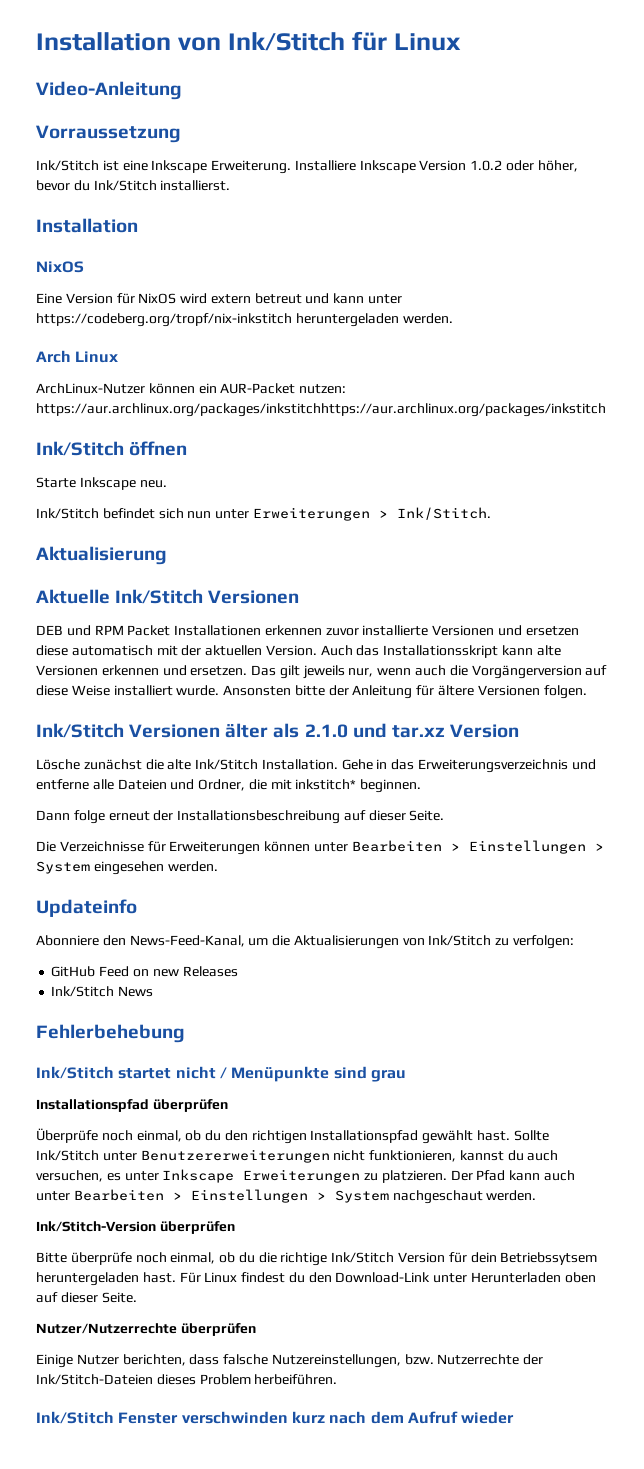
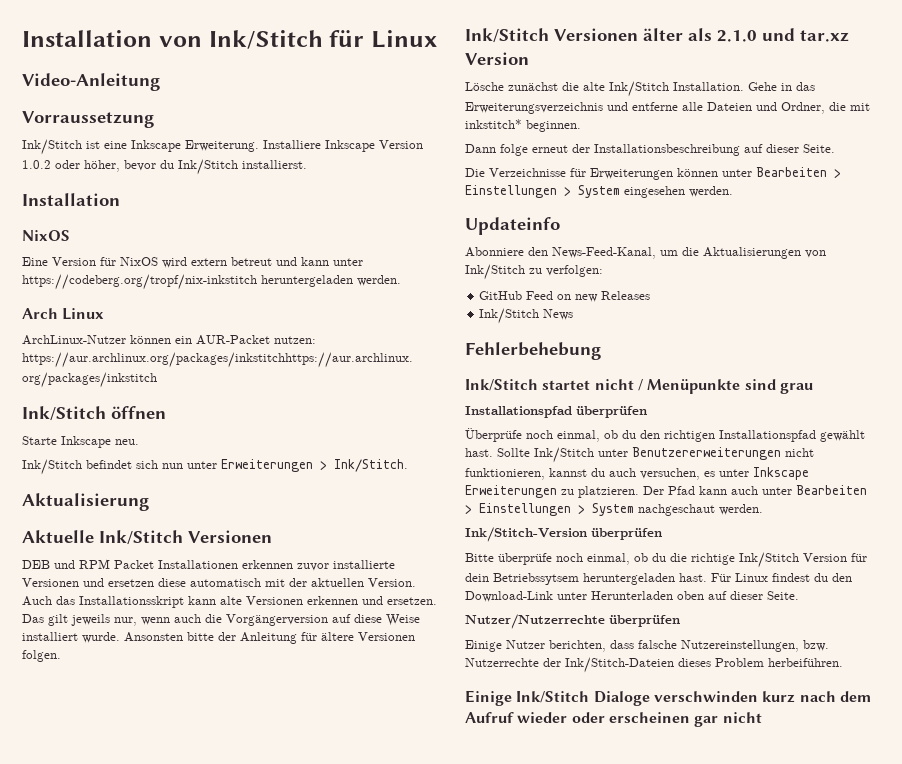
- Ink/Stitch Fenster verschwinden kurz nach dem Aufruf wieder
+ Einige Ink/Stitch Dialoge verschwinden kurz nach dem Aufruf wieder oder erscheinen gar nicht

